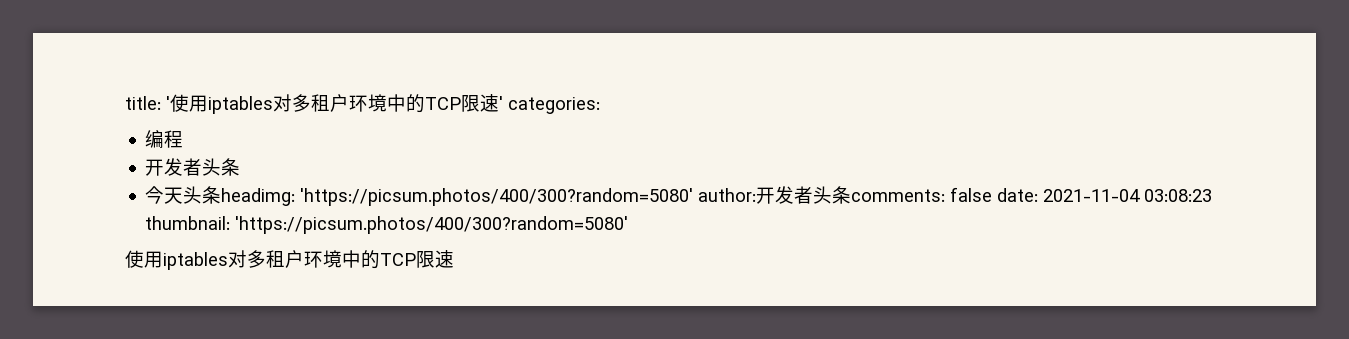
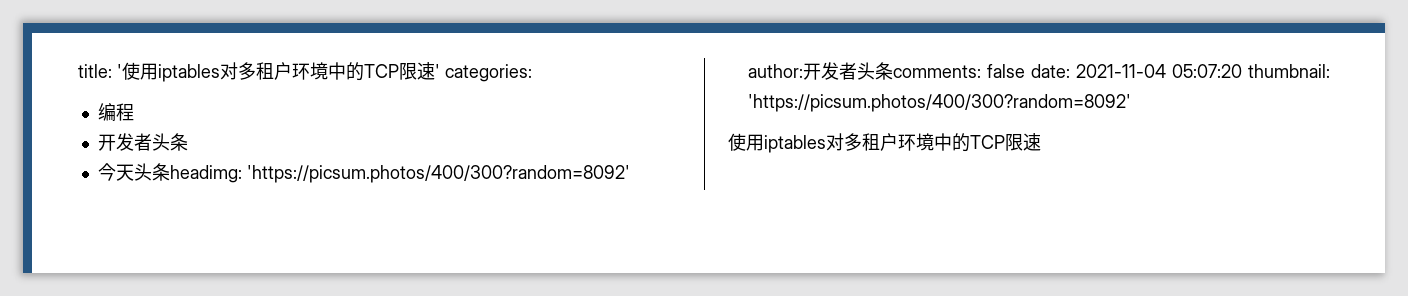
- 今天头条headimg: 'https://picsum.photos/400/300?random=5080' author:开发者头条comments: false date: 2021-11-04 03:08:23 thumbnail: 'https://picsum.photos/400/300?random=5080'
+ 今天头条headimg: 'https://picsum.photos/400/300?random=8092' author:开发者头条comments: false date: 2021-11-04 05:07:20 thumbnail: 'https://picsum.photos/400/300?random=8092'

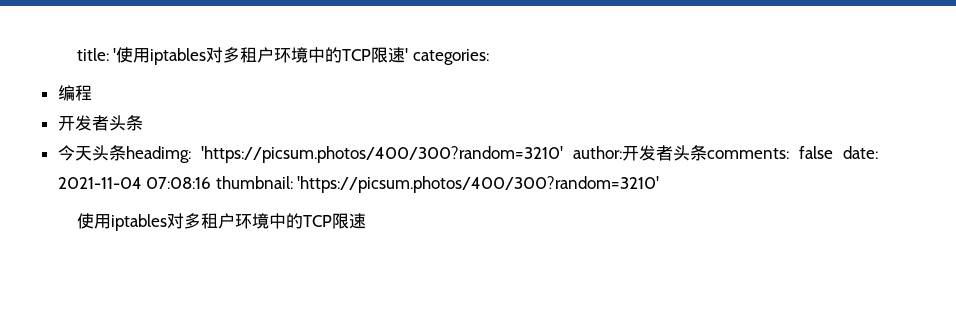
- 今天头条headimg: 'https://picsum.photos/400/300?random=8092' author:开发者头条comments: false date: 2021-11-04 05:07:20 thumbnail: 'https://picsum.photos/400/300?random=8092'
+ 今天头条headimg: 'https://picsum.photos/400/300?random=3210' author:开发者头条comments: false date: 2021-11-04 07:08:16 thumbnail: 'https://picsum.photos/400/300?random=3210'

